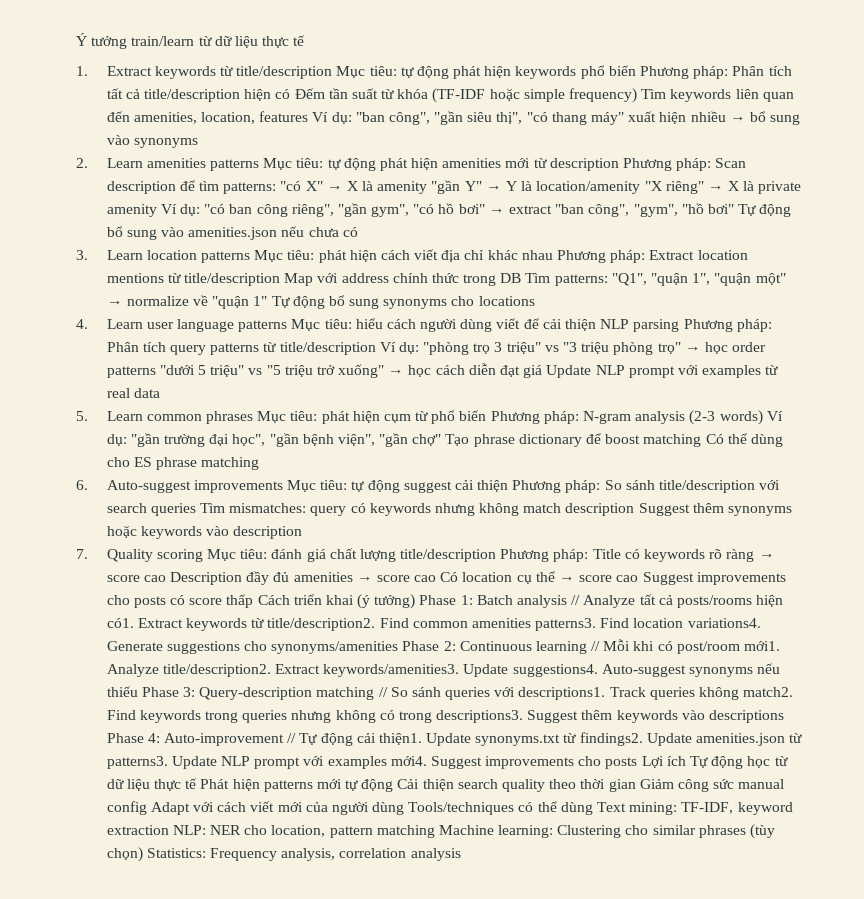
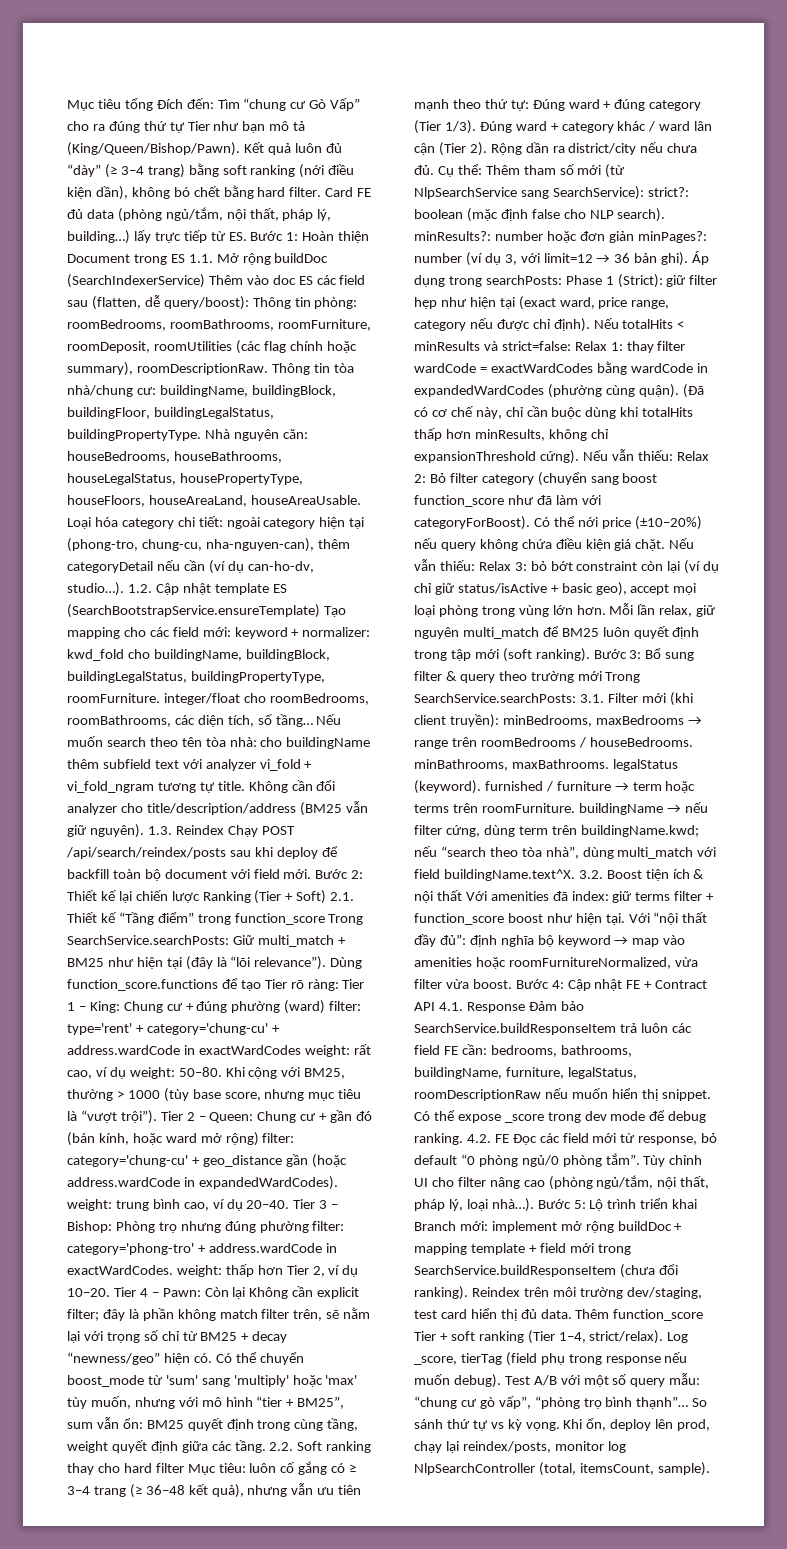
- Ý tưởng train/learn từ dữ liệu thực tế
- 1. Extract keywords từ title/description Mục tiêu: tự động phát hiện keywords phổ biến Phương pháp: Phân tích tất cả title/description hiện có Đếm tần suất từ khóa (TF-IDF hoặc simple frequency) Tìm keywords liên quan đến amenities, location, features Ví dụ: "ban công", "gần siêu thị", "có thang máy" xuất hiện nhiều → bổ sung vào synonyms
- 2. Learn amenities patterns Mục tiêu: tự động phát hiện amenities mới từ description Phương pháp: Scan description để tìm patterns: "có X" → X là amenity "gần Y" → Y là location/amenity "X riêng" → X là private amenity Ví dụ: "có ban công riêng", "gần gym", "có hồ bơi" → extract "ban công", "gym", "hồ bơi" Tự động bổ sung vào amenities.json nếu chưa có
- 3. Learn location patterns Mục tiêu: phát hiện cách viết địa chỉ khác nhau Phương pháp: Extract location mentions từ title/description Map với address chính thức trong DB Tìm patterns: "Q1", "quận 1", "quận một" → normalize về "quận 1" Tự động bổ sung synonyms cho locations
- 4. Learn user language patterns Mục tiêu: hiểu cách người dùng viết để cải thiện NLP parsing Phương pháp: Phân tích query patterns từ title/description Ví dụ: "phòng trọ 3 triệu" vs "3 triệu phòng trọ" → học order patterns "dưới 5 triệu" vs "5 triệu trở xuống" → học cách diễn đạt giá Update NLP prompt với examples từ real data
- 5. Learn common phrases Mục tiêu: phát hiện cụm từ phổ biến Phương pháp: N-gram analysis (2-3 words) Ví dụ: "gần trường đại học", "gần bệnh viện", "gần chợ" Tạo phrase dictionary để boost matching Có thể dùng cho ES phrase matching
- 6. Auto-suggest improvements Mục tiêu: tự động suggest cải thiện Phương pháp: So sánh title/description với search queries Tìm mismatches: query có keywords nhưng không match description Suggest thêm synonyms hoặc keywords vào description
- 7. Quality scoring Mục tiêu: đánh giá chất lượng title/description Phương pháp: Title có keywords rõ ràng → score cao Description đầy đủ amenities → score cao Có location cụ thể → score cao Suggest improvements cho posts có score thấp Cách triển khai (ý tưởng) Phase 1: Batch analysis // Analyze tất cả posts/rooms hiện có1. Extract keywords từ title/description2. Find common amenities patterns3. Find location variations4. Generate suggestions cho synonyms/amenities Phase 2: Continuous learning // Mỗi khi có post/room mới1. Analyze title/description2. Extract keywords/amenities3. Update suggestions4. Auto-suggest synonyms nếu thiếu Phase 3: Query-description matching // So sánh queries với descriptions1. Track queries không match2. Find keywords trong queries nhưng không có trong descriptions3. Suggest thêm keywords vào descriptions Phase 4: Auto-improvement // Tự động cải thiện1. Update synonyms.txt từ findings2. Update amenities.json từ patterns3. Update NLP prompt với examples mới4. Suggest improvements cho posts Lợi ích Tự động học từ dữ liệu thực tế Phát hiện patterns mới tự động Cải thiện search quality theo thời gian Giảm công sức manual config Adapt với cách viết mới của người dùng Tools/techniques có thể dùng Text mining: TF-IDF, keyword extraction NLP: NER cho location, pattern matching Machine learning: Clustering cho similar phrases (tùy chọn) Statistics: Frequency analysis, correlation analysis
+ Mục tiêu tổng Đích đến: Tìm “chung cư Gò Vấp” cho ra đúng thứ tự Tier như bạn mô tả (King/Queen/Bishop/Pawn). Kết quả luôn đủ “dày” (≥ 3–4 trang) bằng soft ranking (nới điều kiện dần), không bó chết bằng hard filter. Card FE đủ data (phòng ngủ/tắm, nội thất, pháp lý, building…) lấy trực tiếp từ ES. Bước 1: Hoàn thiện Document trong ES 1.1. Mở rộng buildDoc (SearchIndexerService) Thêm vào doc ES các field sau (flatten, dễ query/boost): Thông tin phòng: roomBedrooms, roomBathrooms, roomFurniture, roomDeposit, roomUtilities (các flag chính hoặc summary), roomDescriptionRaw. Thông tin tòa nhà/chung cư: buildingName, buildingBlock, buildingFloor, buildingLegalStatus, buildingPropertyType. Nhà nguyên căn: houseBedrooms, houseBathrooms, houseLegalStatus, housePropertyType, houseFloors, houseAreaLand, houseAreaUsable. Loại hóa category chi tiết: ngoài category hiện tại (phong-tro, chung-cu, nha-nguyen-can), thêm categoryDetail nếu cần (ví dụ can-ho-dv, studio…). 1.2. Cập nhật template ES (SearchBootstrapService.ensureTemplate) Tạo mapping cho các field mới: keyword + normalizer: kwd_fold cho buildingName, buildingBlock, buildingLegalStatus, buildingPropertyType, roomFurniture. integer/float cho roomBedrooms, roomBathrooms, các diện tích, số tầng… Nếu muốn search theo tên tòa nhà: cho buildingName thêm subfield text với analyzer vi_fold + vi_fold_ngram tương tự title. Không cần đổi analyzer cho title/description/address (BM25 vẫn giữ nguyên). 1.3. Reindex Chạy POST /api/search/reindex/posts sau khi deploy để backfill toàn bộ document với field mới. Bước 2: Thiết kế lại chiến lược Ranking (Tier + Soft) 2.1. Thiết kế “Tầng điểm” trong function_score Trong SearchService.searchPosts: Giữ multi_match + BM25 như hiện tại (đây là “lõi relevance”). Dùng function_score.functions để tạo Tier rõ ràng: Tier 1 – King: Chung cư + đúng phường (ward) filter: type='rent' + category='chung-cu' + address.wardCode in exactWardCodes weight: rất cao, ví dụ weight: 50–80. Khi cộng với BM25, thường > 1000 (tùy base score, nhưng mục tiêu là “vượt trội”). Tier 2 – Queen: Chung cư + gần đó (bán kính, hoặc ward mở rộng) filter: category='chung-cu' + geo_distance gần (hoặc address.wardCode in expandedWardCodes). weight: trung bình cao, ví dụ 20–40. Tier 3 – Bishop: Phòng trọ nhưng đúng phường filter: category='phong-tro' + address.wardCode in exactWardCodes. weight: thấp hơn Tier 2, ví dụ 10–20. Tier 4 – Pawn: Còn lại Không cần explicit filter; đây là phần không match filter trên, sẽ nằm lại với trọng số chỉ từ BM25 + decay “newness/geo” hiện có. Có thể chuyển boost_mode từ 'sum' sang 'multiply' hoặc 'max' tùy muốn, nhưng với mô hình “tier + BM25”, sum vẫn ổn: BM25 quyết định trong cùng tầng, weight quyết định giữa các tầng. 2.2. Soft ranking thay cho hard filter Mục tiêu: luôn cố gắng có ≥ 3–4 trang (≥ 36–48 kết quả), nhưng vẫn ưu tiên mạnh theo thứ tự: Đúng ward + đúng category (Tier 1/3). Đúng ward + category khác / ward lân cận (Tier 2). Rộng dần ra district/city nếu chưa đủ. Cụ thể: Thêm tham số mới (từ NlpSearchService sang SearchService): strict?: boolean (mặc định false cho NLP search). minResults?: number hoặc đơn giản minPages?: number (ví dụ 3, với limit=12 → 36 bản ghi). Áp dụng trong searchPosts: Phase 1 (Strict): giữ filter hẹp như hiện tại (exact ward, price range, category nếu được chỉ định). Nếu totalHits < minResults và strict=false: Relax 1: thay filter wardCode = exactWardCodes bằng wardCode in expandedWardCodes (phường cùng quận). (Đã có cơ chế này, chỉ cần buộc dùng khi totalHits thấp hơn minResults, không chỉ expansionThreshold cứng). Nếu vẫn thiếu: Relax 2: Bỏ filter category (chuyển sang boost function_score như đã làm với categoryForBoost). Có thể nới price (±10–20%) nếu query không chứa điều kiện giá chặt. Nếu vẫn thiếu: Relax 3: bỏ bớt constraint còn lại (ví dụ chỉ giữ status/isActive + basic geo), accept mọi loại phòng trong vùng lớn hơn. Mỗi lần relax, giữ nguyên multi_match để BM25 luôn quyết định trong tập mới (soft ranking). Bước 3: Bổ sung filter & query theo trường mới Trong SearchService.searchPosts: 3.1. Filter mới (khi client truyền): minBedrooms, maxBedrooms → range trên roomBedrooms / houseBedrooms. minBathrooms, maxBathrooms. legalStatus (keyword). furnished / furniture → term hoặc terms trên roomFurniture. buildingName → nếu filter cứng, dùng term trên buildingName.kwd; nếu “search theo tòa nhà”, dùng multi_match với field buildingName.text^X. 3.2. Boost tiện ích & nội thất Với amenities đã index: giữ terms filter + function_score boost như hiện tại. Với “nội thất đầy đủ”: định nghĩa bộ keyword → map vào amenities hoặc roomFurnitureNormalized, vừa filter vừa boost. Bước 4: Cập nhật FE + Contract API 4.1. Response Đảm bảo SearchService.buildResponseItem trả luôn các field FE cần: bedrooms, bathrooms, buildingName, furniture, legalStatus, roomDescriptionRaw nếu muốn hiển thị snippet. Có thể expose _score trong dev mode để debug ranking. 4.2. FE Đọc các field mới từ response, bỏ default “0 phòng ngủ/0 phòng tắm”. Tùy chỉnh UI cho filter nâng cao (phòng ngủ/tắm, nội thất, pháp lý, loại nhà…). Bước 5: Lộ trình triển khai Branch mới: implement mở rộng buildDoc + mapping template + field mới trong SearchService.buildResponseItem (chưa đổi ranking). Reindex trên môi trường dev/staging, test card hiển thị đủ data. Thêm function_score Tier + soft ranking (Tier 1–4, strict/relax). Log _score, tierTag (field phụ trong response nếu muốn debug). Test A/B với một số query mẫu: “chung cư gò vấp”, “phòng trọ bình thạnh”… So sánh thứ tự vs kỳ vọng. Khi ổn, deploy lên prod, chạy lại reindex/posts, monitor log NlpSearchController (total, itemsCount, sample).

